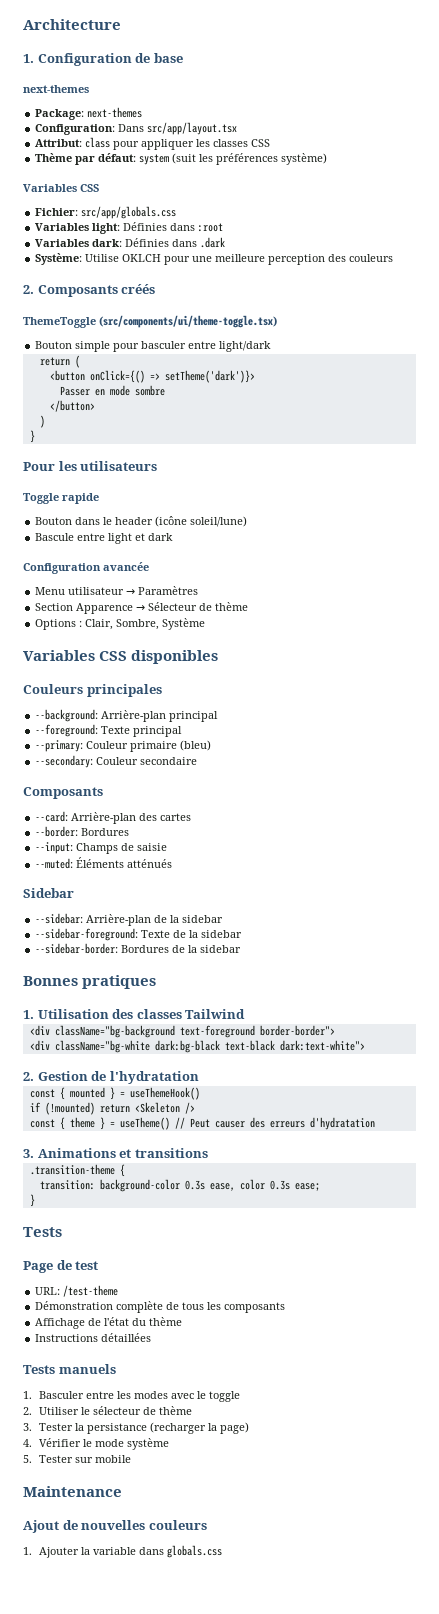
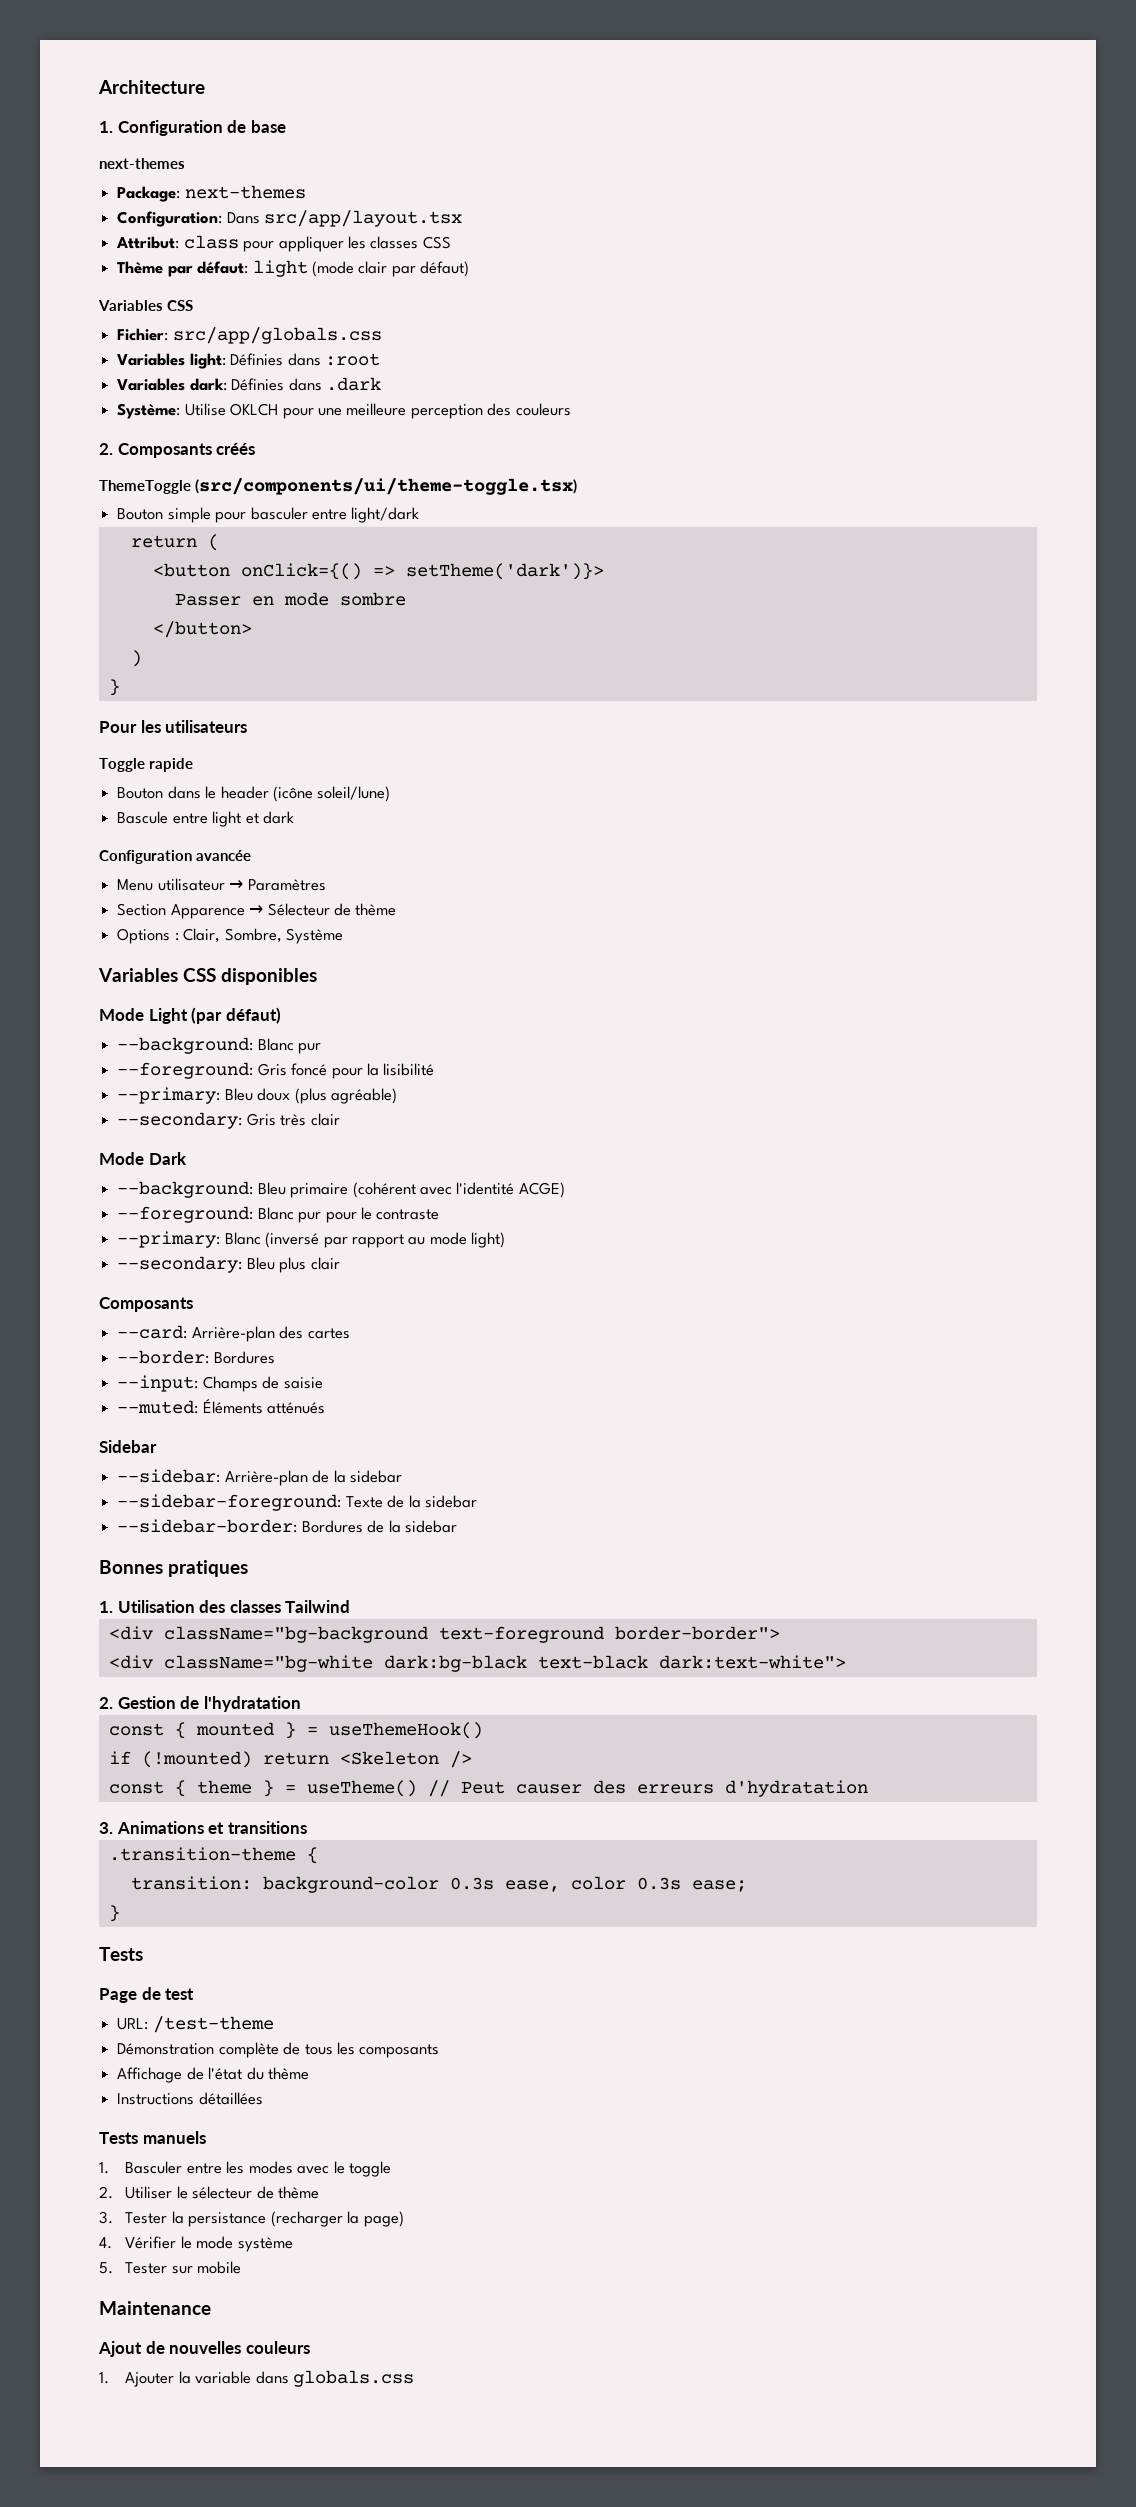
- Thème par défaut: system (suit les préférences système)
+ Thème par défaut: light (mode clair par défaut)
- Couleurs principales
- --background: Arrière-plan principal
- --foreground: Texte principal
- --primary: Couleur primaire (bleu)
- --secondary: Couleur secondaire
+ Mode Light (par défaut)
+ --background: Blanc pur
+ --foreground: Gris foncé pour la lisibilité
+ --primary: Bleu doux (plus agréable)
+ --secondary: Gris très clair
+ Mode Dark
+ --background: Bleu primaire (cohérent avec l'identité ACGE)
+ --foreground: Blanc pur pour le contraste
+ --primary: Blanc (inversé par rapport au mode light)
+ --secondary: Bleu plus clair

